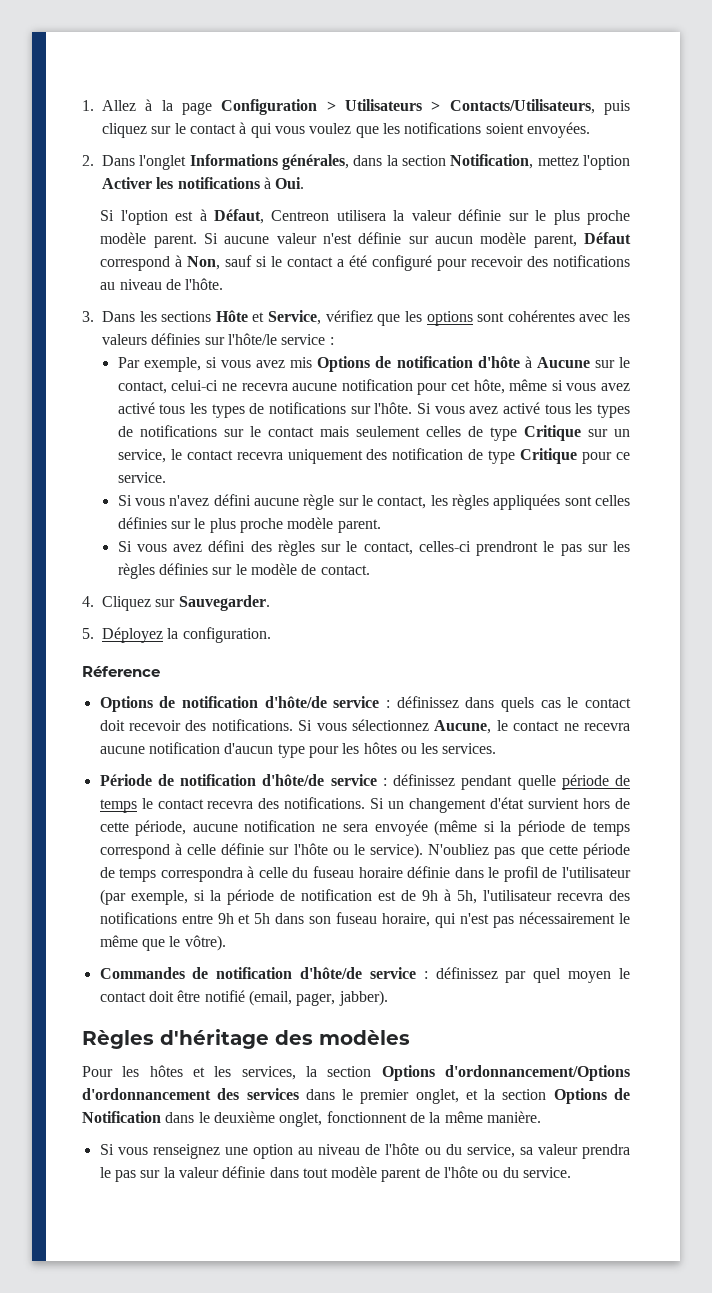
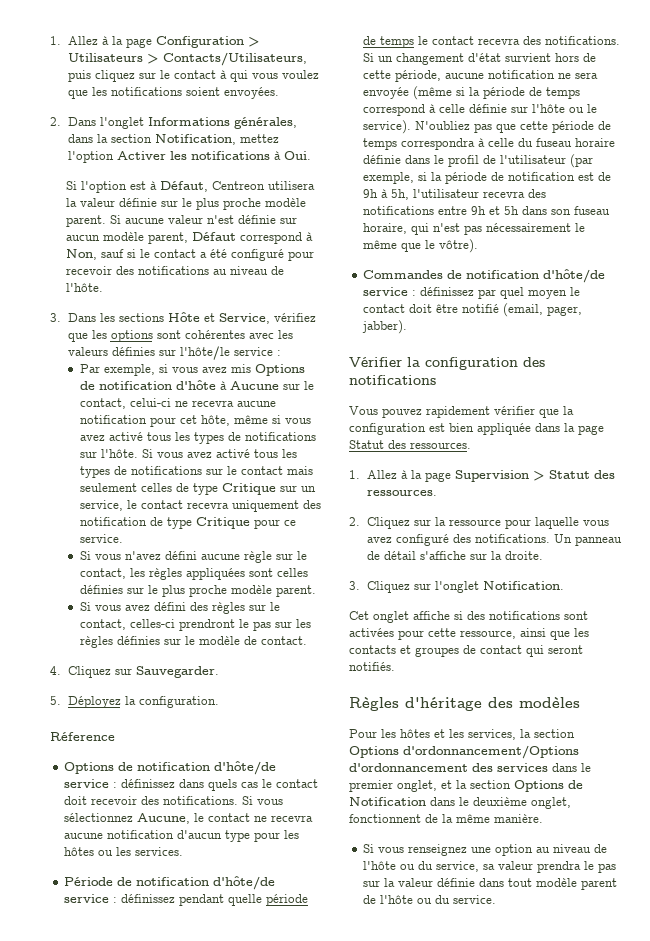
+ Vérifier la configuration des notifications
+ Vous pouvez rapidement vérifier que la configuration est bien appliquée dans la page Statut des ressources.
+ 1. Allez à la page Supervision > Statut des ressources.
+ 2. Cliquez sur la ressource pour laquelle vous avez configuré des notifications. Un panneau de détail s'affiche sur la droite.
+ 3. Cliquez sur l'onglet Notification.
+ Cet onglet affiche si des notifications sont activées pour cette ressource, ainsi que les contacts et groupes de contact qui seront notifiés.

